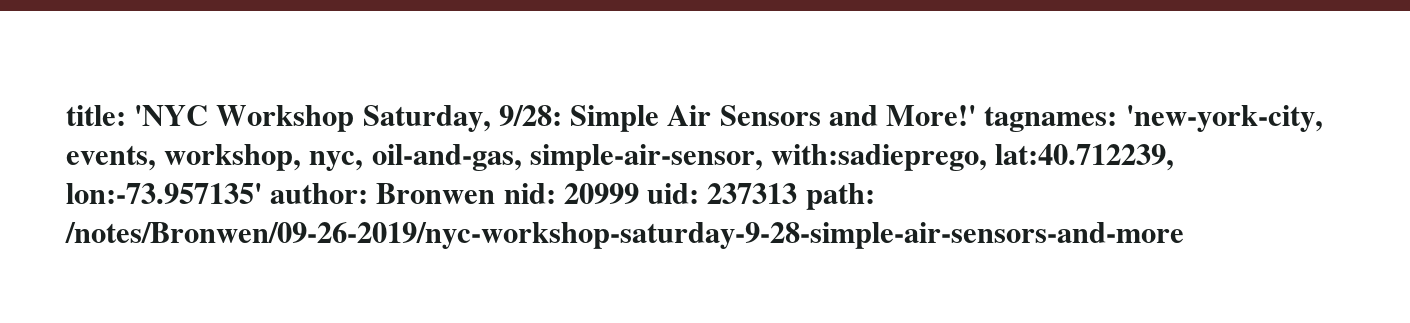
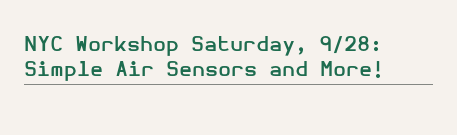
- title: 'NYC Workshop Saturday, 9/28: Simple Air Sensors and More!' tagnames: 'new-york-city, events, workshop, nyc, oil-and-gas, simple-air-sensor, with:sadieprego, lat:40.712239, lon:-73.957135' author: Bronwen nid: 20999 uid: 237313 path: /notes/Bronwen/09-26-2019/nyc-workshop-saturday-9-28-simple-air-sensors-and-more
+ NYC Workshop Saturday, 9/28: Simple Air Sensors and More!

